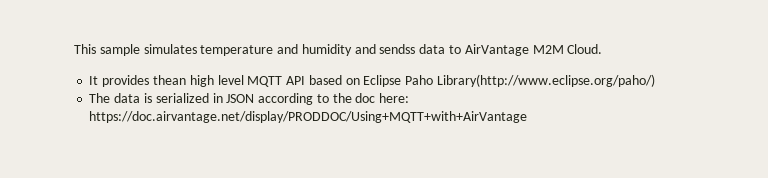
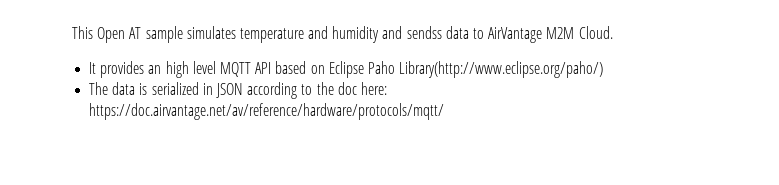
- This sample simulates temperature and humidity and sendss data to AirVantage M2M Cloud.
+ This Open AT sample simulates temperature and humidity and sendss data to AirVantage M2M Cloud.
- It provides thean high level MQTT API based on Eclipse Paho Library(http://www.eclipse.org/paho/)
+ It provides an high level MQTT API based on Eclipse Paho Library(http://www.eclipse.org/paho/)
- The data is serialized in JSON according to the doc here: https://doc.airvantage.net/display/PRODDOC/Using+MQTT+with+AirVantage
+ The data is serialized in JSON according to the doc here: https://doc.airvantage.net/av/reference/hardware/protocols/mqtt/

